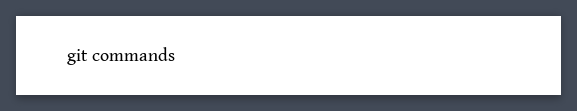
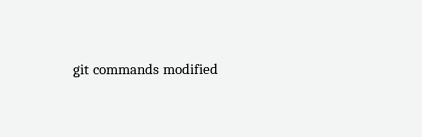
- git commands
+ git commands modified

